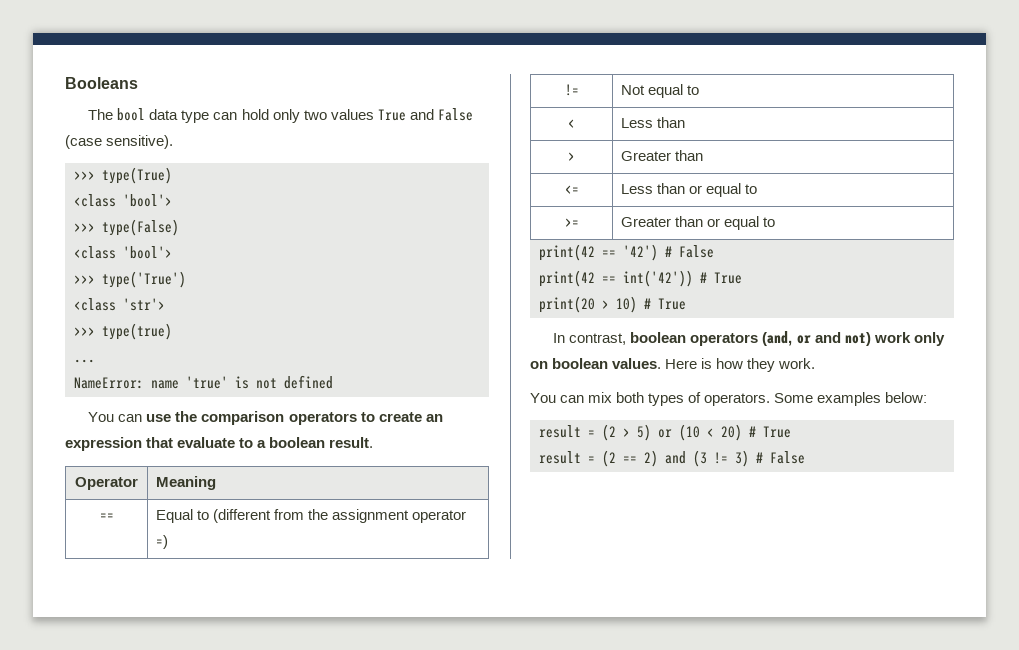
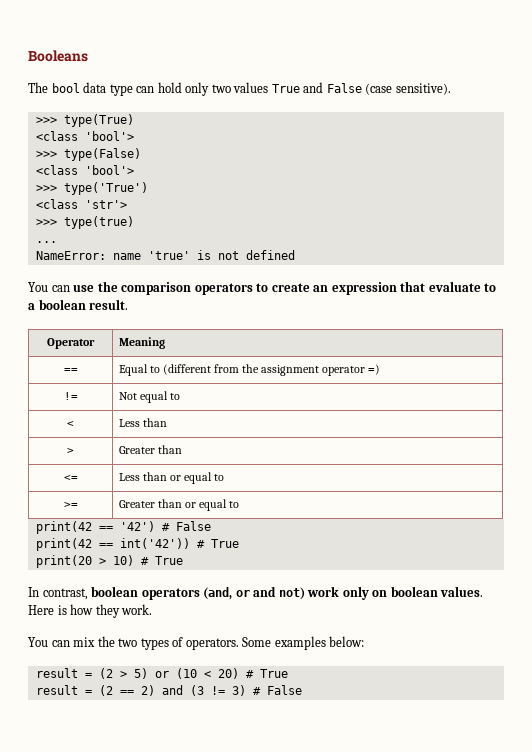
- You can mix both types of operators.
+ You can mix the two types of operators.

